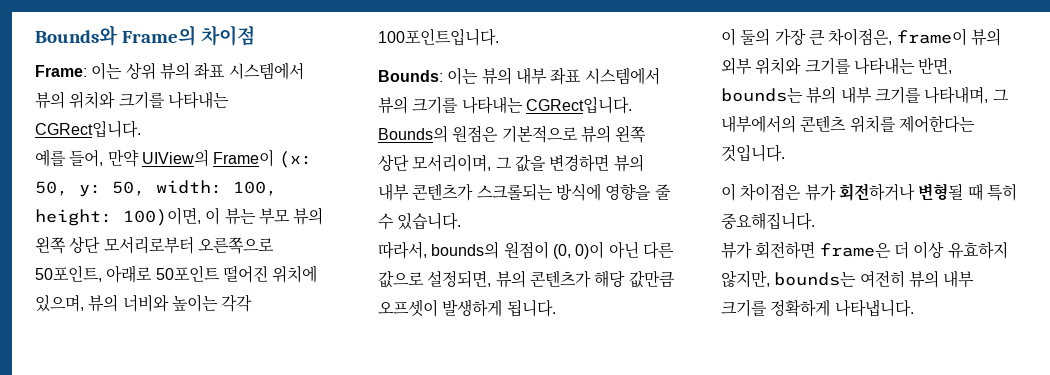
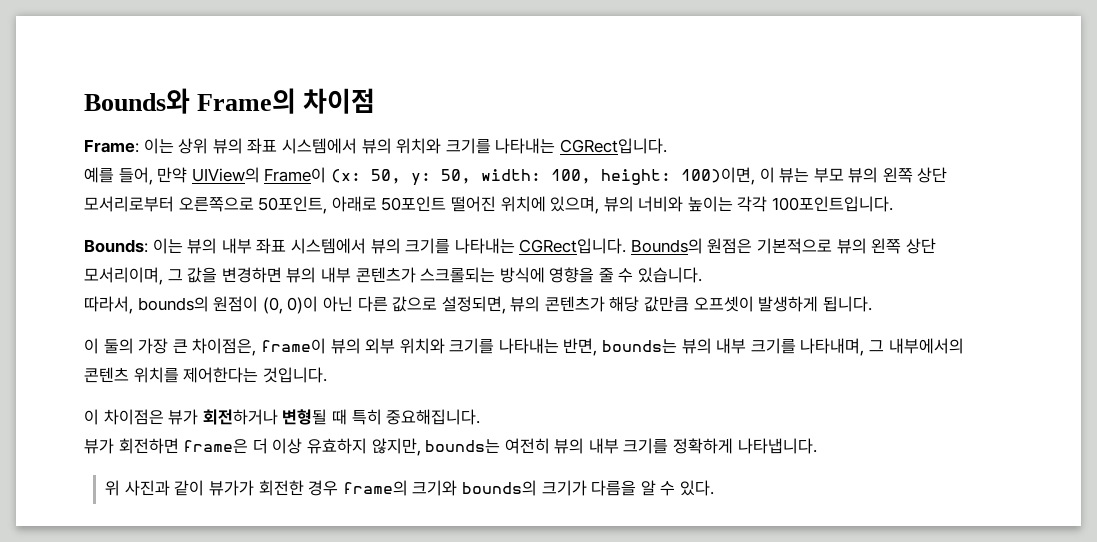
+ 위 사진과 같이 뷰가가 회전한 경우 frame의 크기와 bounds의 크기가 다름을 알 수 있다.

